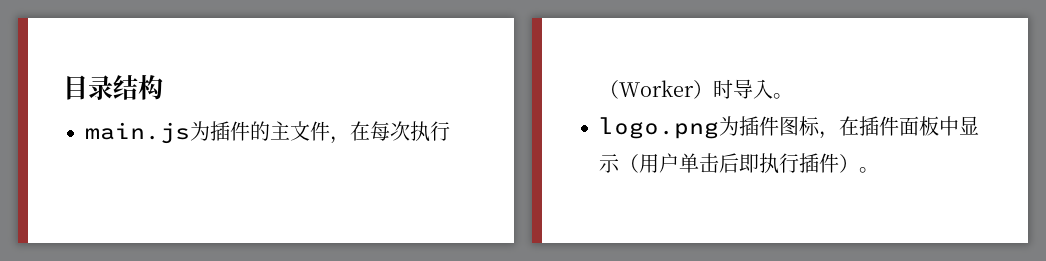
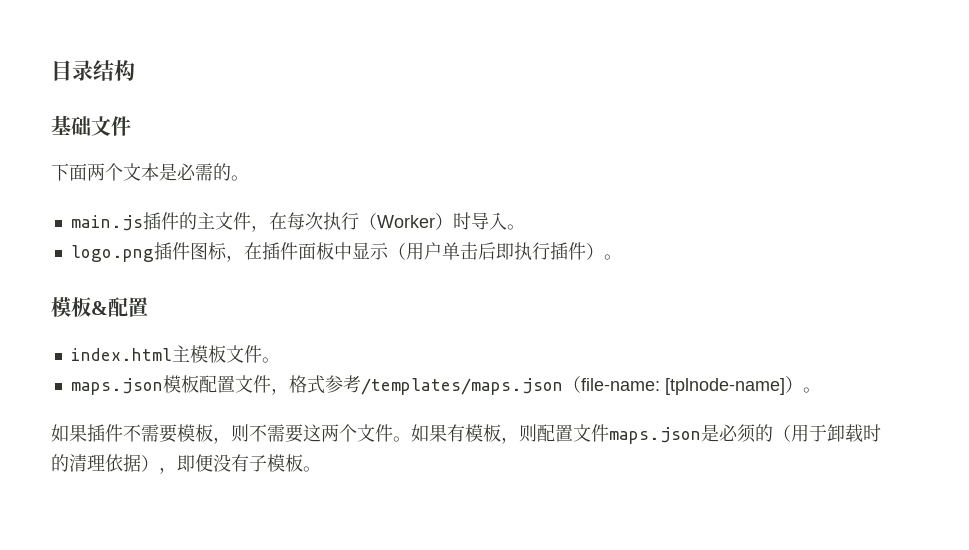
+ 基础文件
+ 下面两个文本是必需的。
- main.js为插件的主文件，在每次执行（Worker）时导入。
+ main.js插件的主文件，在每次执行（Worker）时导入。
- logo.png为插件图标，在插件面板中显示（用户单击后即执行插件）。
+ logo.png插件图标，在插件面板中显示（用户单击后即执行插件）。
+ 模板&配置
+ index.html主模板文件。
+ maps.json模板配置文件，格式参考/templates/maps.json（file-name: [tplnode-name]）。
+ 如果插件不需要模板，则不需要这两个文件。如果有模板，则配置文件maps.json是必须的（用于卸载时的清理依据），即便没有子模板。

